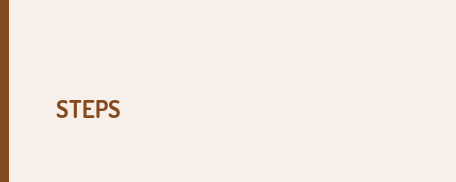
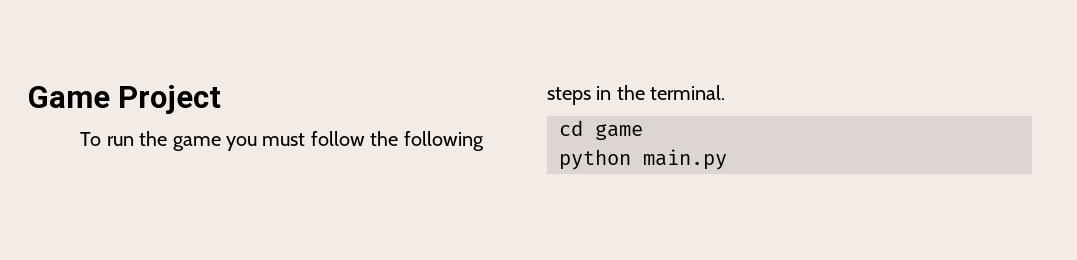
- STEPS
+ Game Project
+ To run the game you must follow the following steps in the terminal.
+ cd game
+ python main.py

